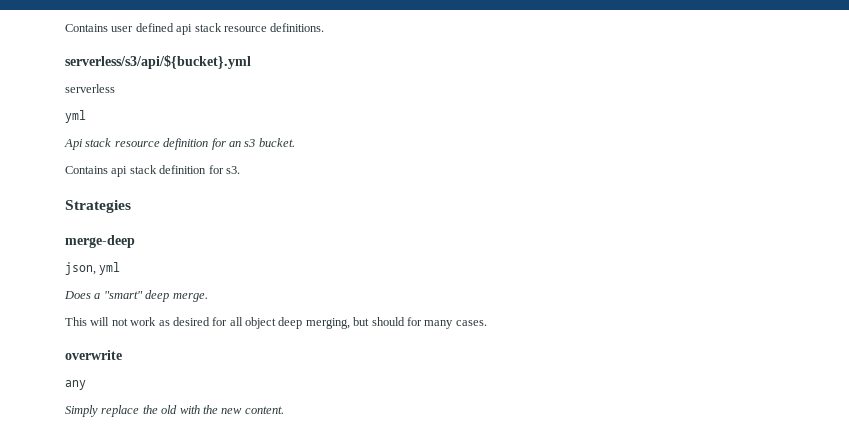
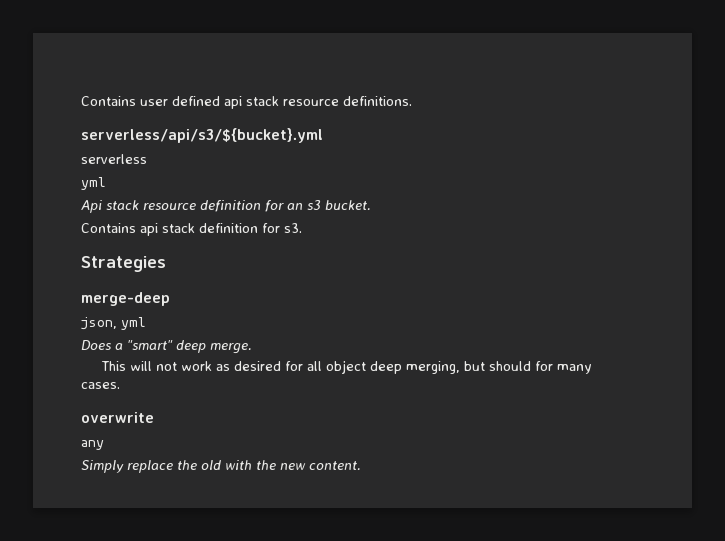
- serverless/s3/api/${bucket}.yml
+ serverless/api/s3/${bucket}.yml

